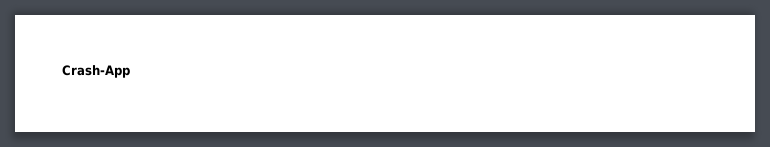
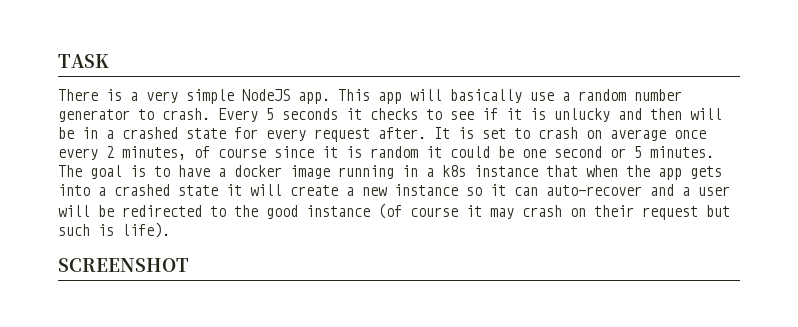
- Crash-App
+ TASK
+ There is a very simple NodeJS app. This app will basically use a random number generator to crash. Every 5 seconds it checks to see if it is unlucky and then will be in a crashed state for every request after. It is set to crash on average once every 2 minutes, of course since it is random it could be one second or 5 minutes. The goal is to have a docker image running in a k8s instance that when the app gets into a crashed state it will create a new instance so it can auto-recover and a user will be redirected to the good instance (of course it may crash on their request but such is life).
+ SCREENSHOT

